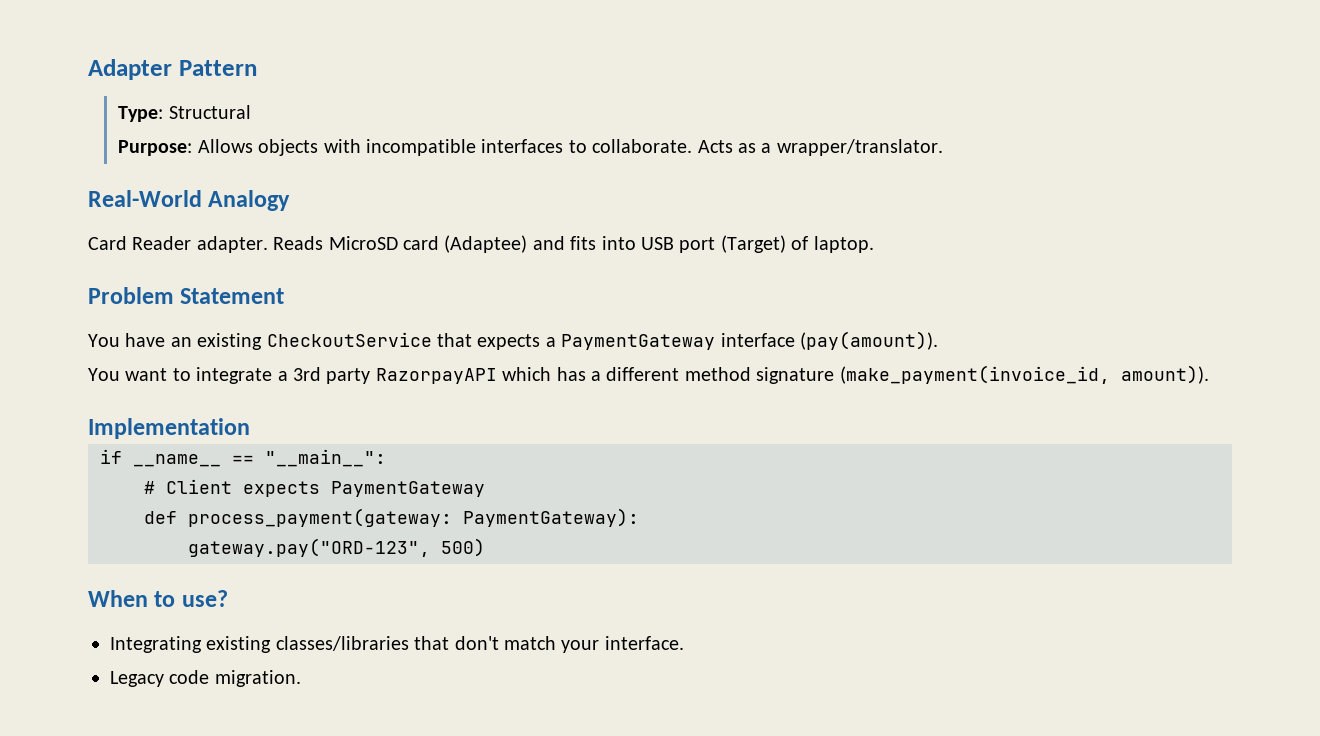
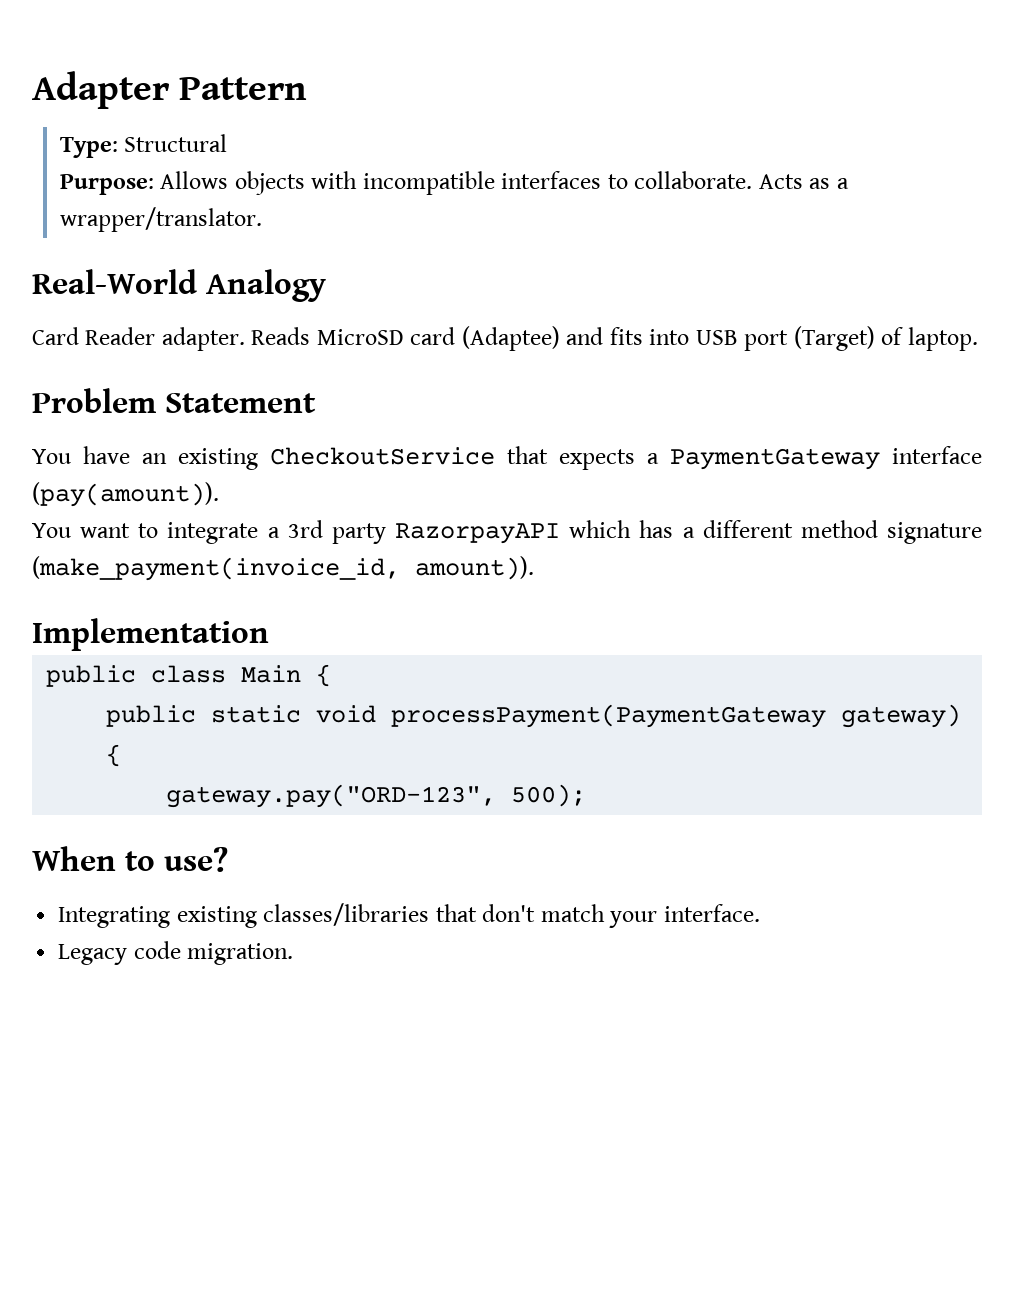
- if __name__ == "__main__":
- # Client expects PaymentGateway
- def process_payment(gateway: PaymentGateway):
+ public class Main {
+ public static void processPayment(PaymentGateway gateway) {
- gateway.pay("ORD-123", 500)
+ gateway.pay("ORD-123", 500);

